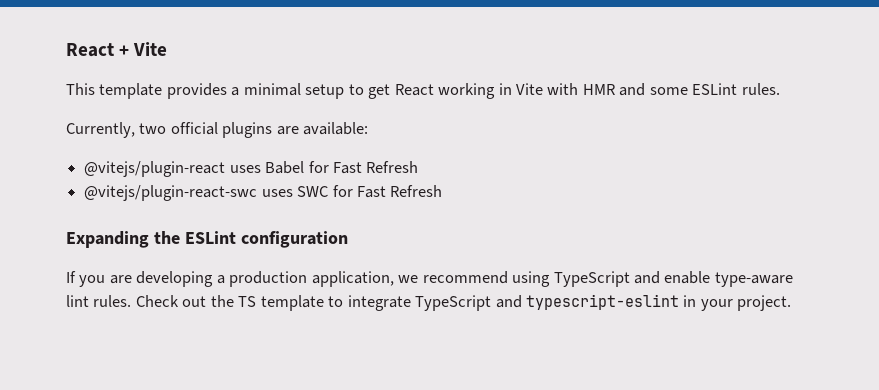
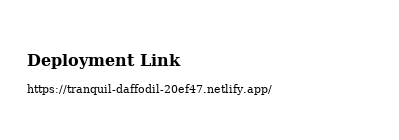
- React + Vite
- This template provides a minimal setup to get React working in Vite with HMR and some ESLint rules.
- Currently, two official plugins are available:
- @vitejs/plugin-react uses Babel for Fast Refresh
- @vitejs/plugin-react-swc uses SWC for Fast Refresh
- Expanding the ESLint configuration
- If you are developing a production application, we recommend using TypeScript and enable type-aware lint rules. Check out the TS template to integrate TypeScript and typescript-eslint in your project.
+ Deployment Link
+ https://tranquil-daffodil-20ef47.netlify.app/

